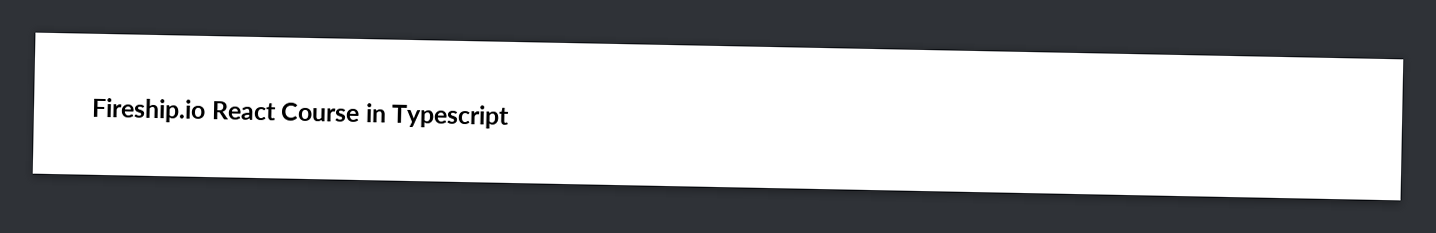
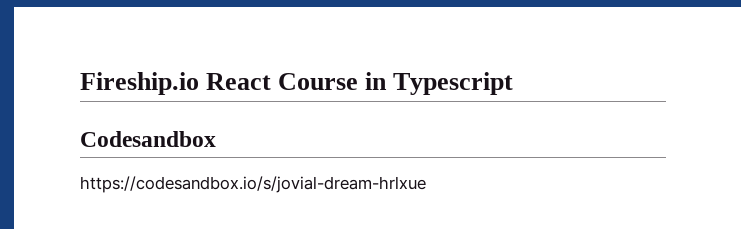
+ Codesandbox
+ https://codesandbox.io/s/jovial-dream-hrlxue

